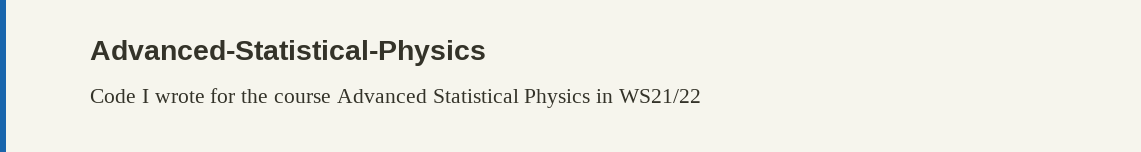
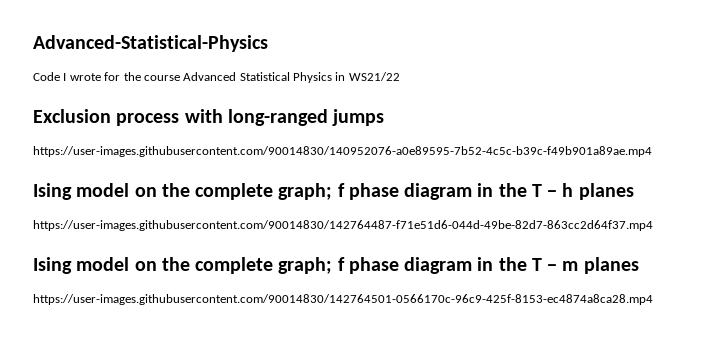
+ Exclusion process with long-ranged jumps
+ https://user-images.githubusercontent.com/90014830/140952076-a0e89595-7b52-4c5c-b39c-f49b901a89ae.mp4
+ Ising model on the complete graph; f phase diagram in the T − h planes
+ https://user-images.githubusercontent.com/90014830/142764487-f71e51d6-044d-49be-82d7-863cc2d64f37.mp4
+ Ising model on the complete graph; f phase diagram in the T − m planes
+ https://user-images.githubusercontent.com/90014830/142764501-0566170c-96c9-425f-8153-ec4874a8ca28.mp4

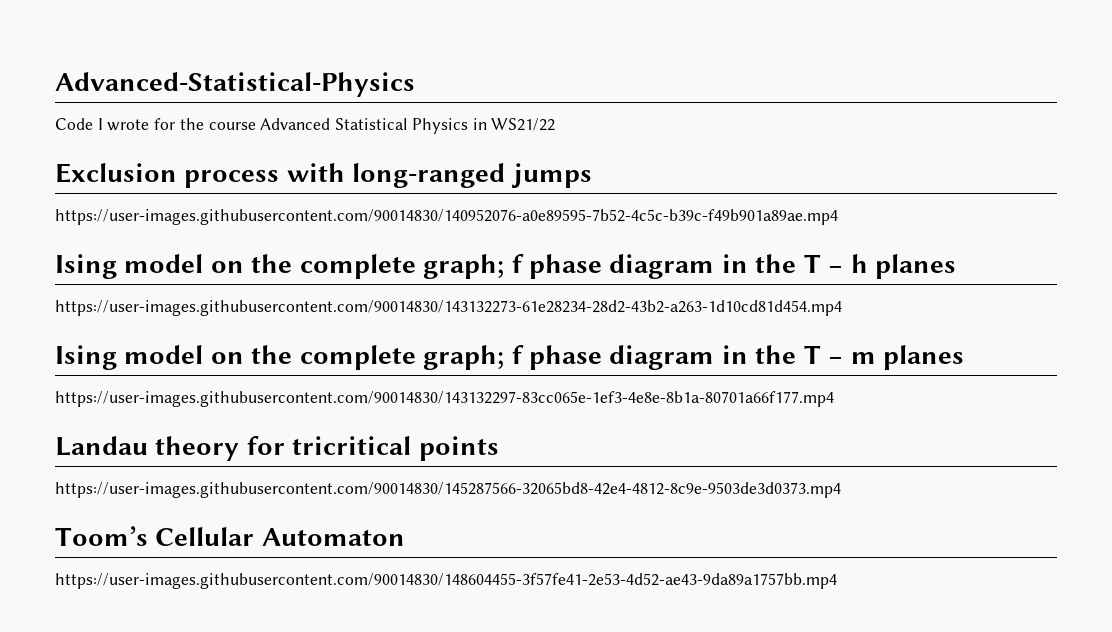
- https://user-images.githubusercontent.com/90014830/142764487-f71e51d6-044d-49be-82d7-863cc2d64f37.mp4
+ https://user-images.githubusercontent.com/90014830/143132273-61e28234-28d2-43b2-a263-1d10cd81d454.mp4
- https://user-images.githubusercontent.com/90014830/142764501-0566170c-96c9-425f-8153-ec4874a8ca28.mp4
+ https://user-images.githubusercontent.com/90014830/143132297-83cc065e-1ef3-4e8e-8b1a-80701a66f177.mp4
+ Landau theory for tricritical points
+ https://user-images.githubusercontent.com/90014830/145287566-32065bd8-42e4-4812-8c9e-9503de3d0373.mp4
+ Toom’s Cellular Automaton
+ https://user-images.githubusercontent.com/90014830/148604455-3f57fe41-2e53-4d52-ae43-9da89a1757bb.mp4

